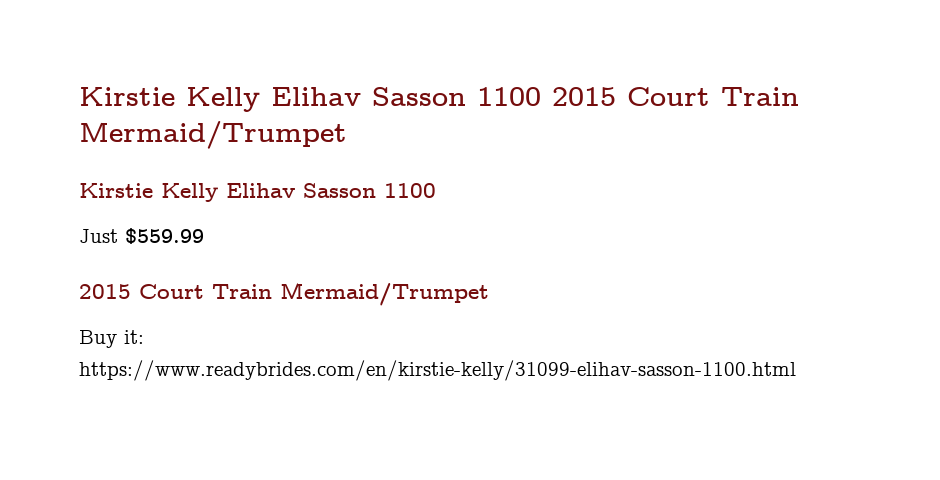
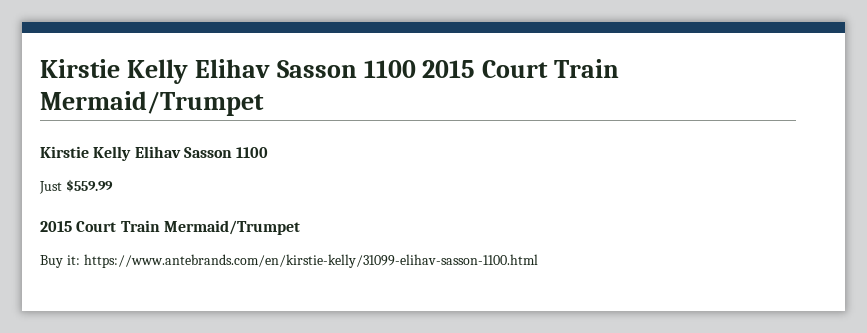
- Buy it: https://www.readybrides.com/en/kirstie-kelly/31099-elihav-sasson-1100.html
+ Buy it: https://www.antebrands.com/en/kirstie-kelly/31099-elihav-sasson-1100.html

